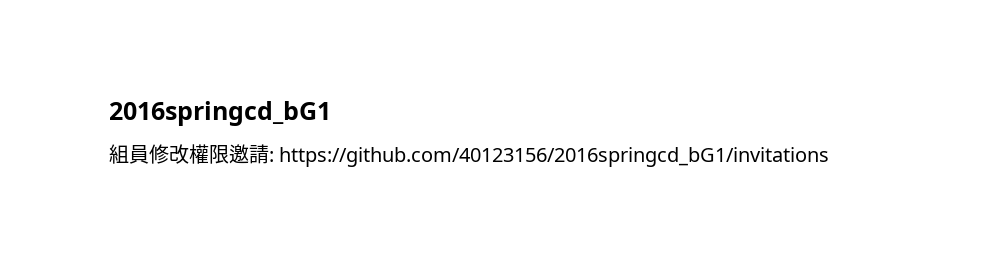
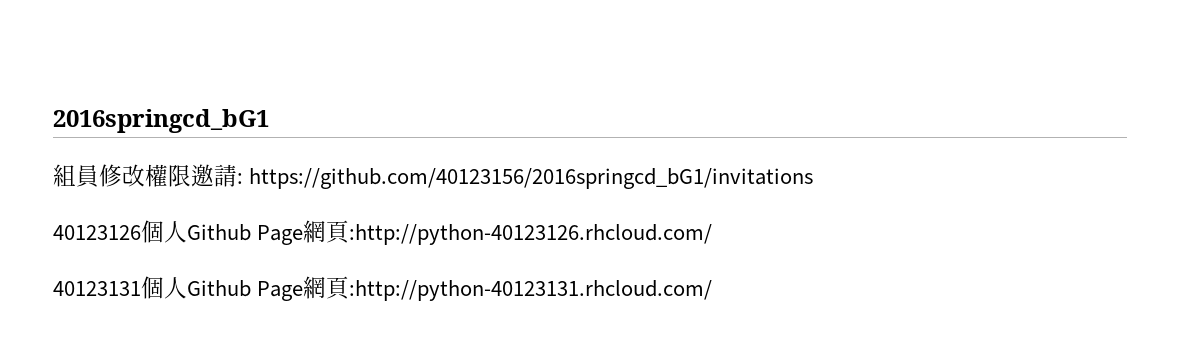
+ 40123126個人Github Page網頁:http://python-40123126.rhcloud.com/
+ 40123131個人Github Page網頁:http://python-40123131.rhcloud.com/

